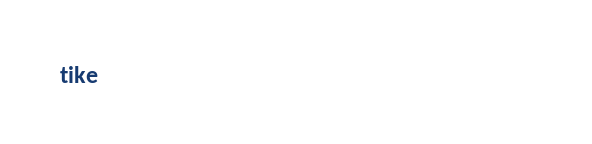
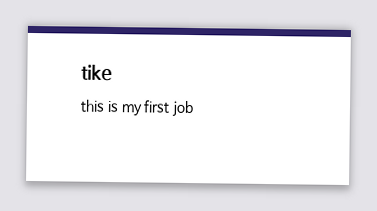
+ this is my first job

